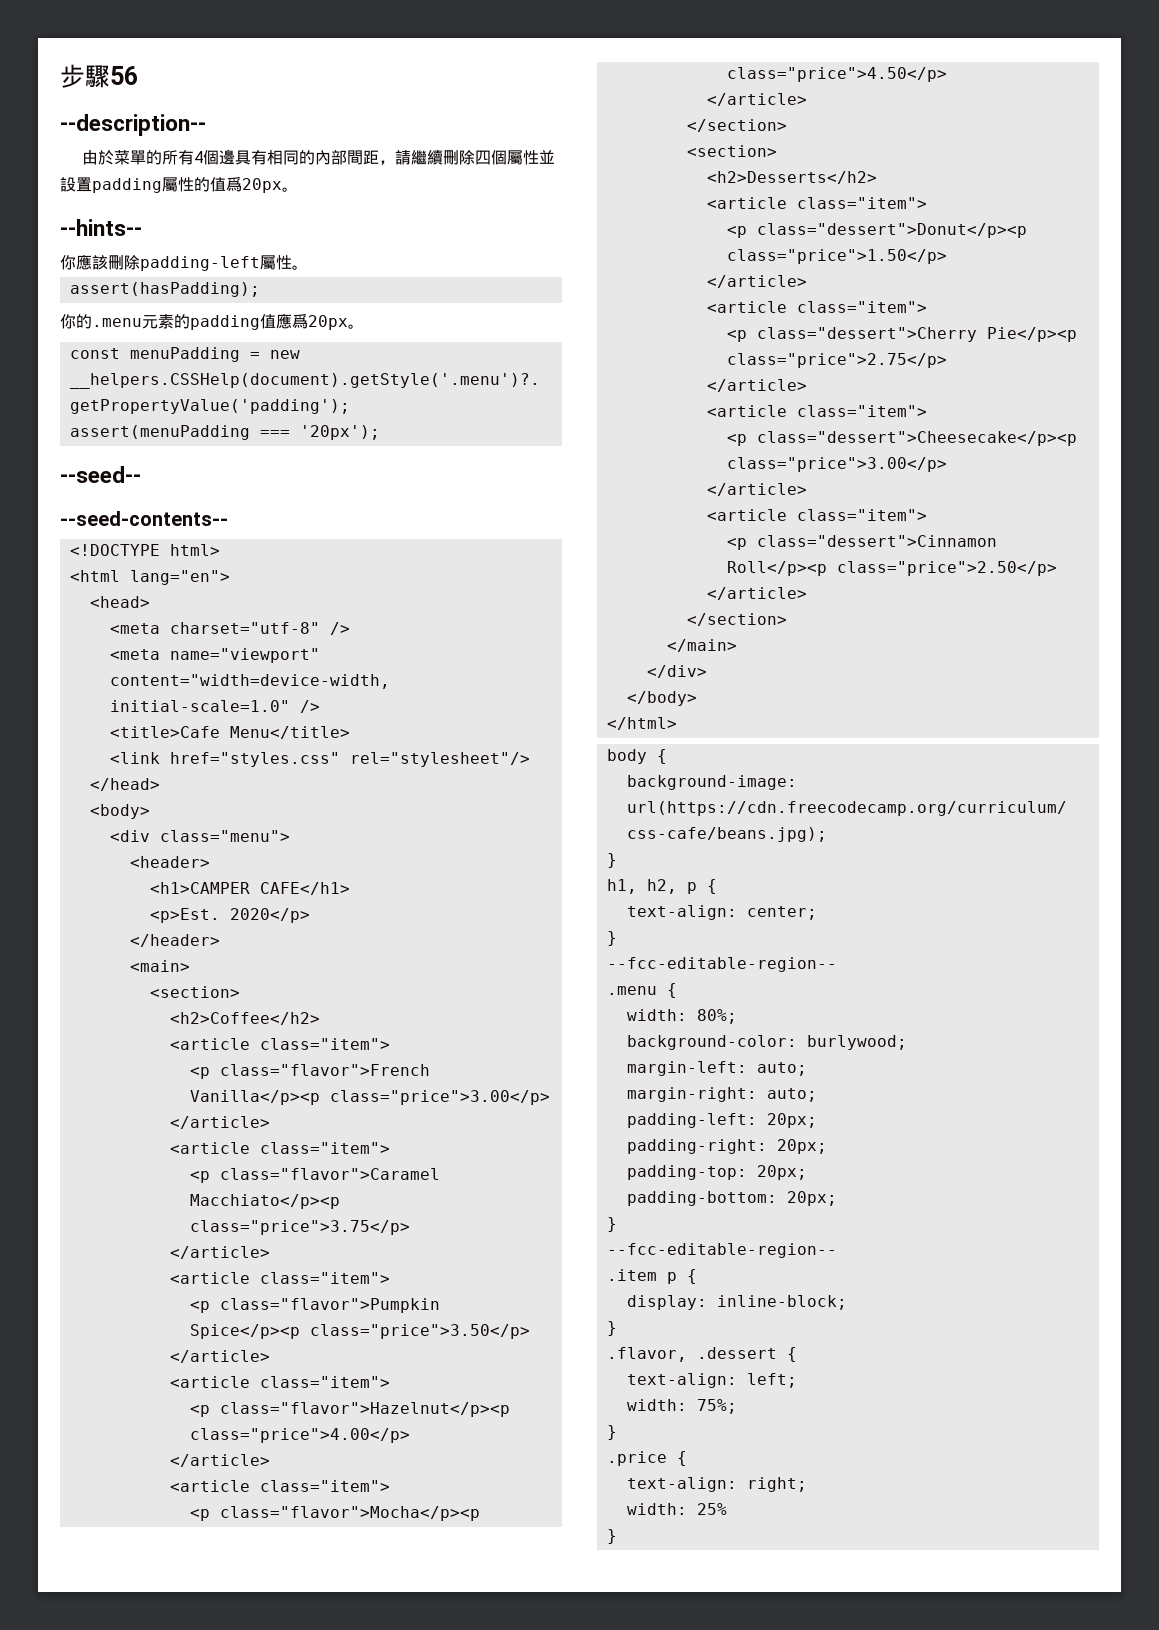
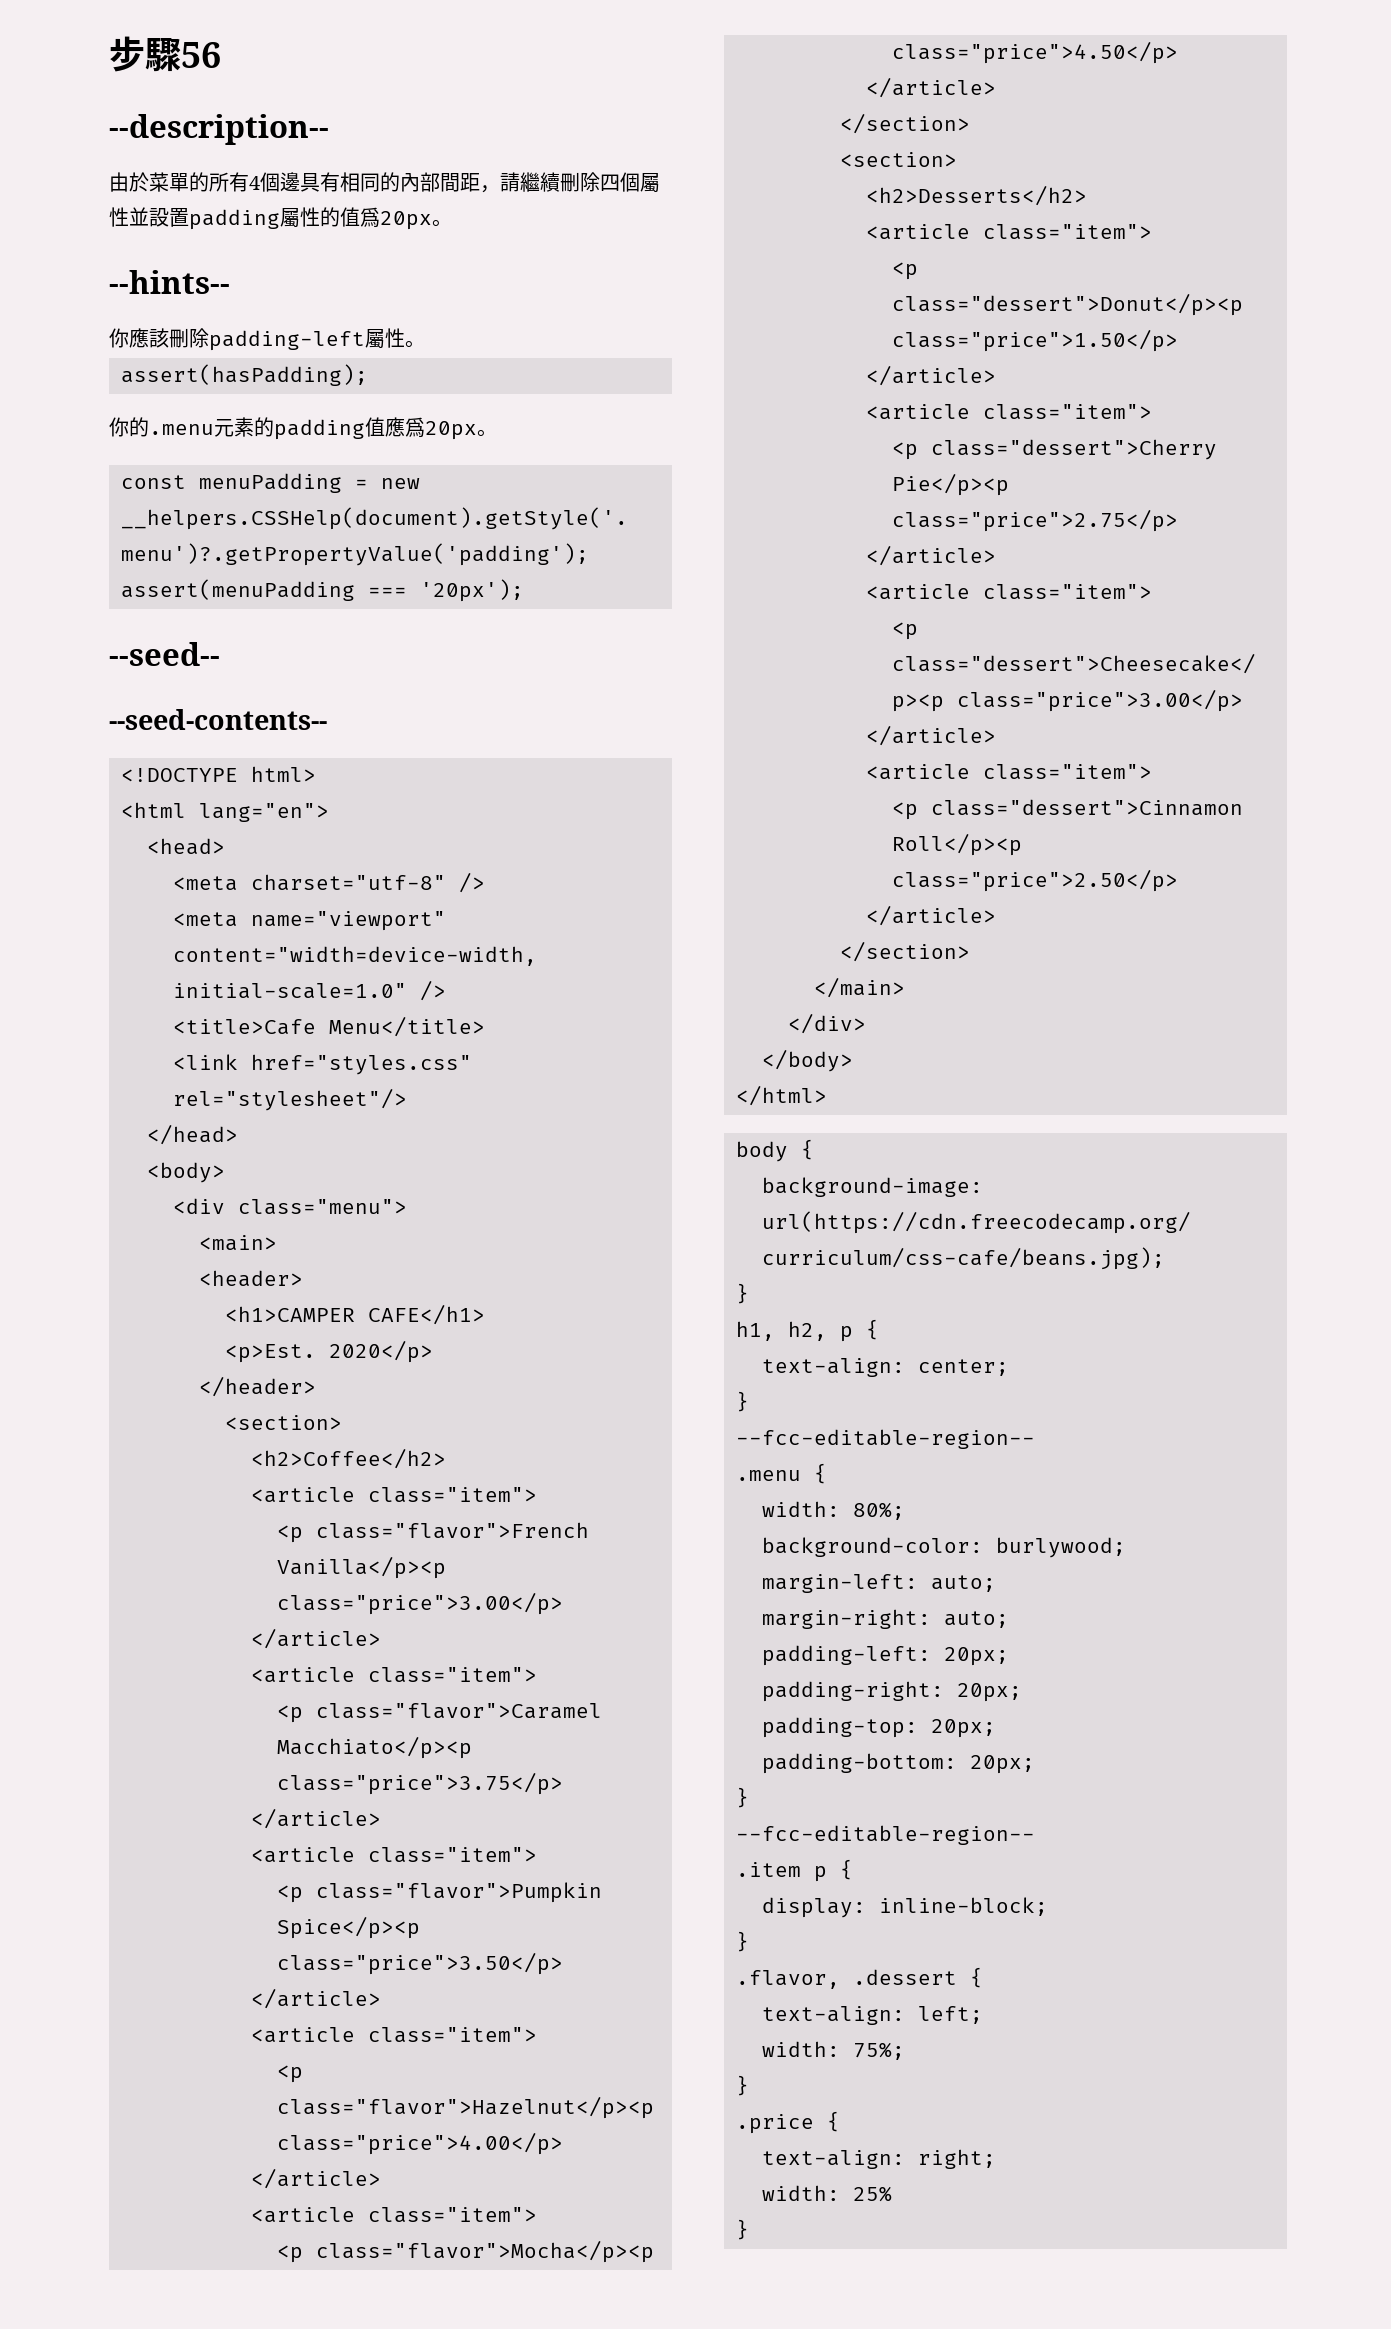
+ <main>
- <main>

